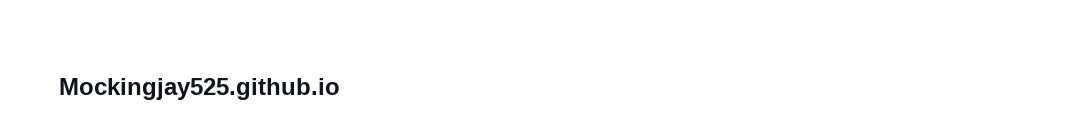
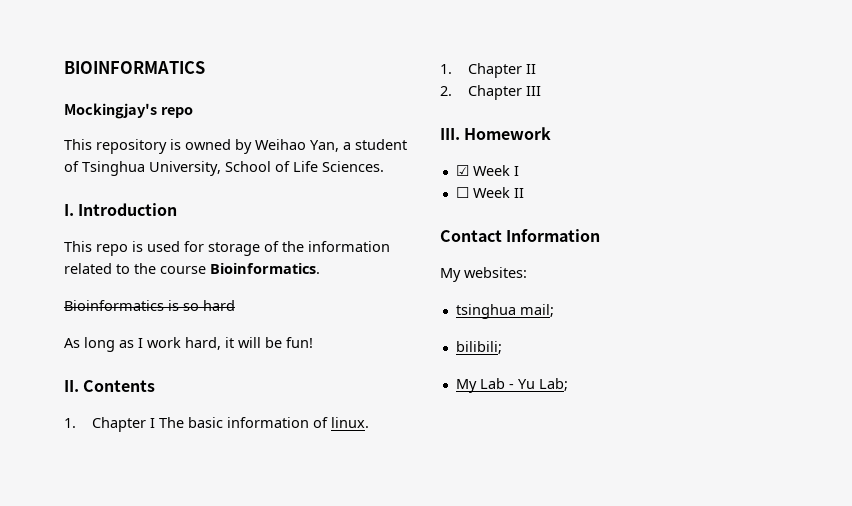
- Mockingjay525.github.io
+ BIOINFORMATICS
+ Mockingjay's repo
+ This repository is owned by Weihao Yan, a student of Tsinghua University, School of Life Sciences.
+ I. Introduction
+ This repo is used for storage of the information related to the course Bioinformatics.
+ Bioinformatics is so hard
+ As long as I work hard, it will be fun!
+ II. Contents
+ 1. Chapter I The basic information of linux.
+ 1. Chapter II
+ 2. Chapter III
+ III. Homework
+ ☑ Week I
+ ☐ Week II
+ Contact Information
+ My websites:
+ tsinghua mail;
+ bilibili;
+ My Lab - Yu Lab;

